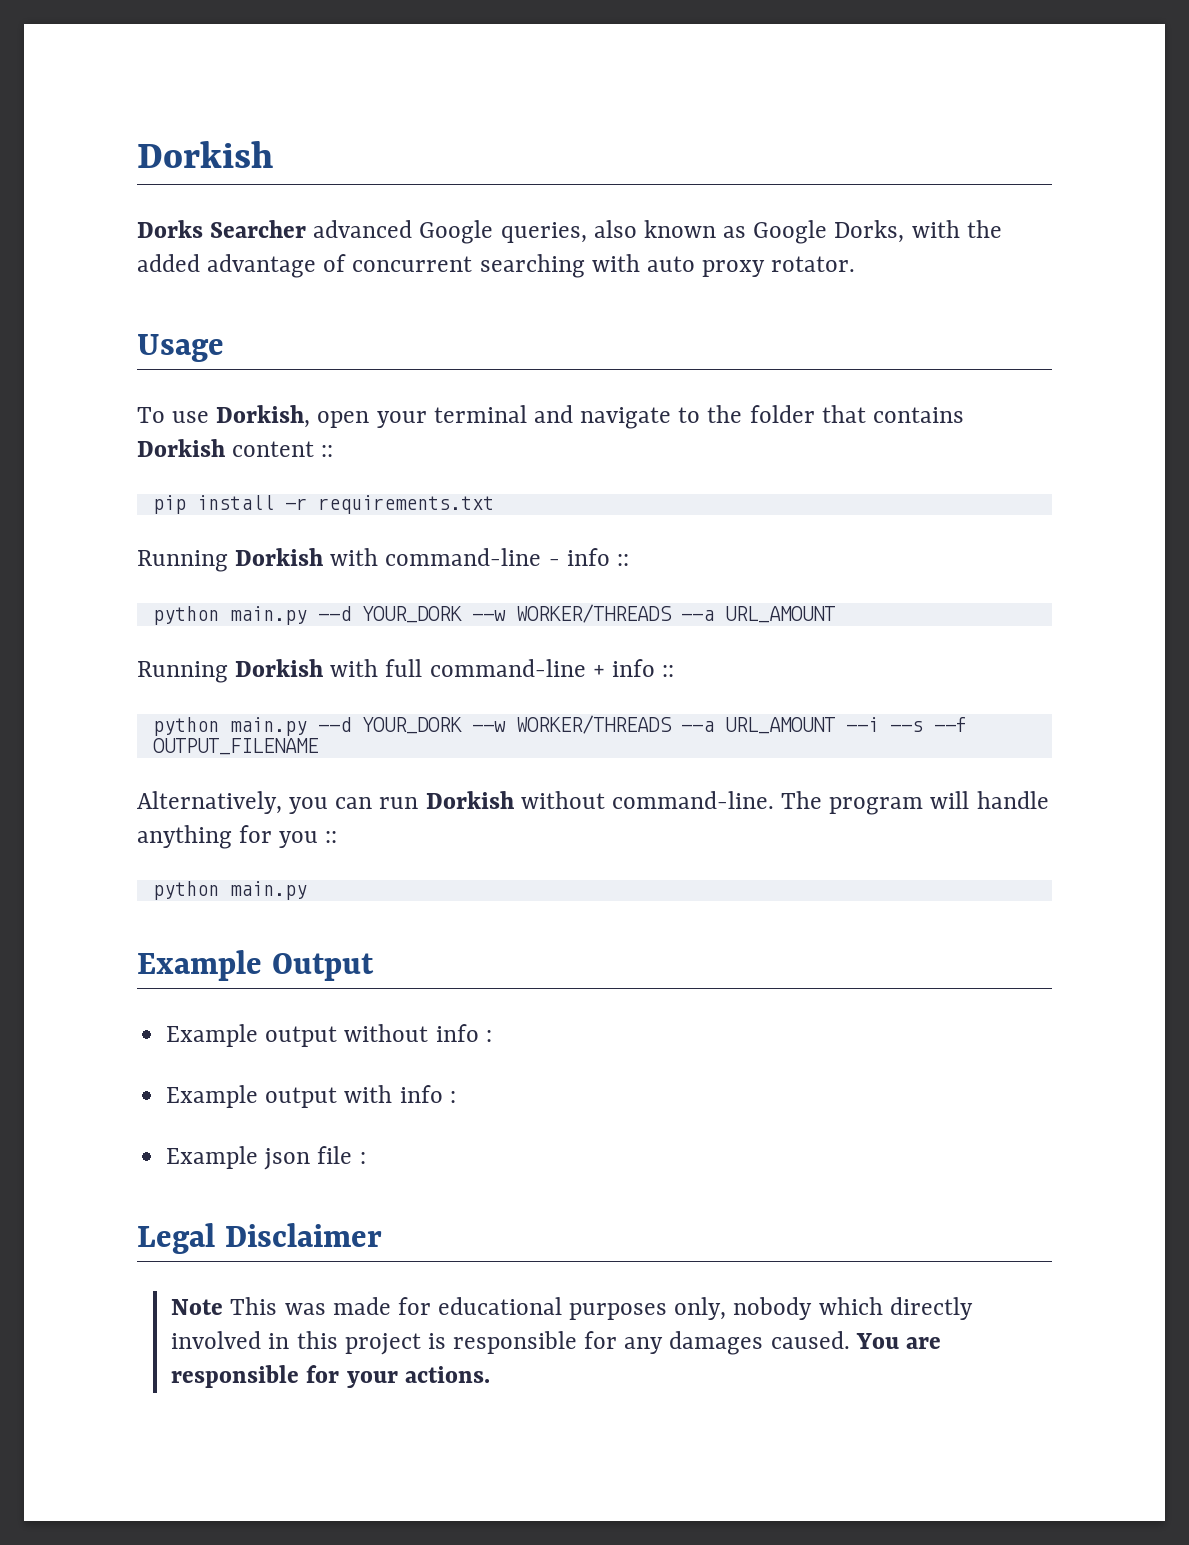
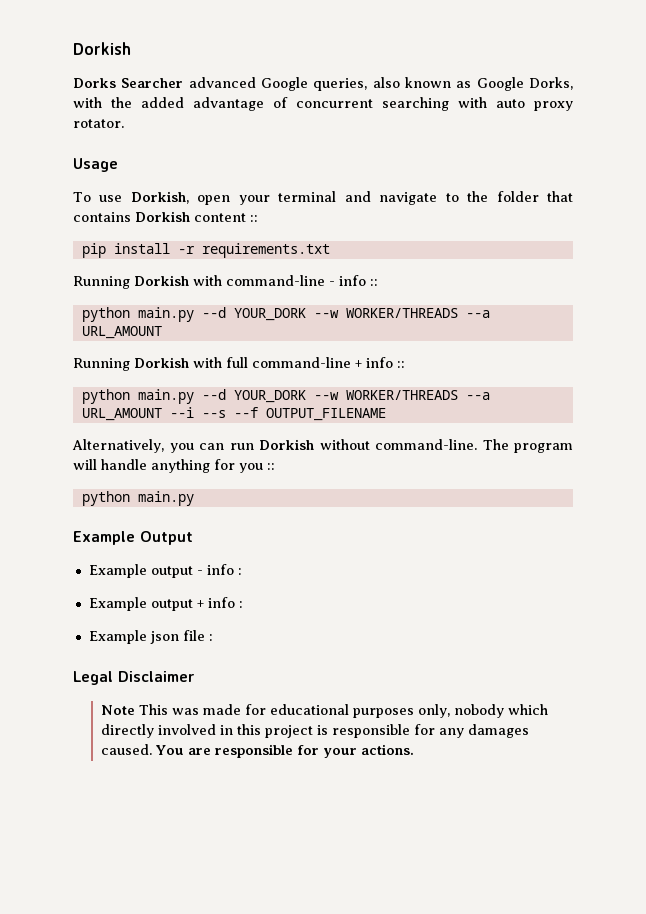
- Example output without info :
+ Example output - info :
- Example output with info :
+ Example output + info :

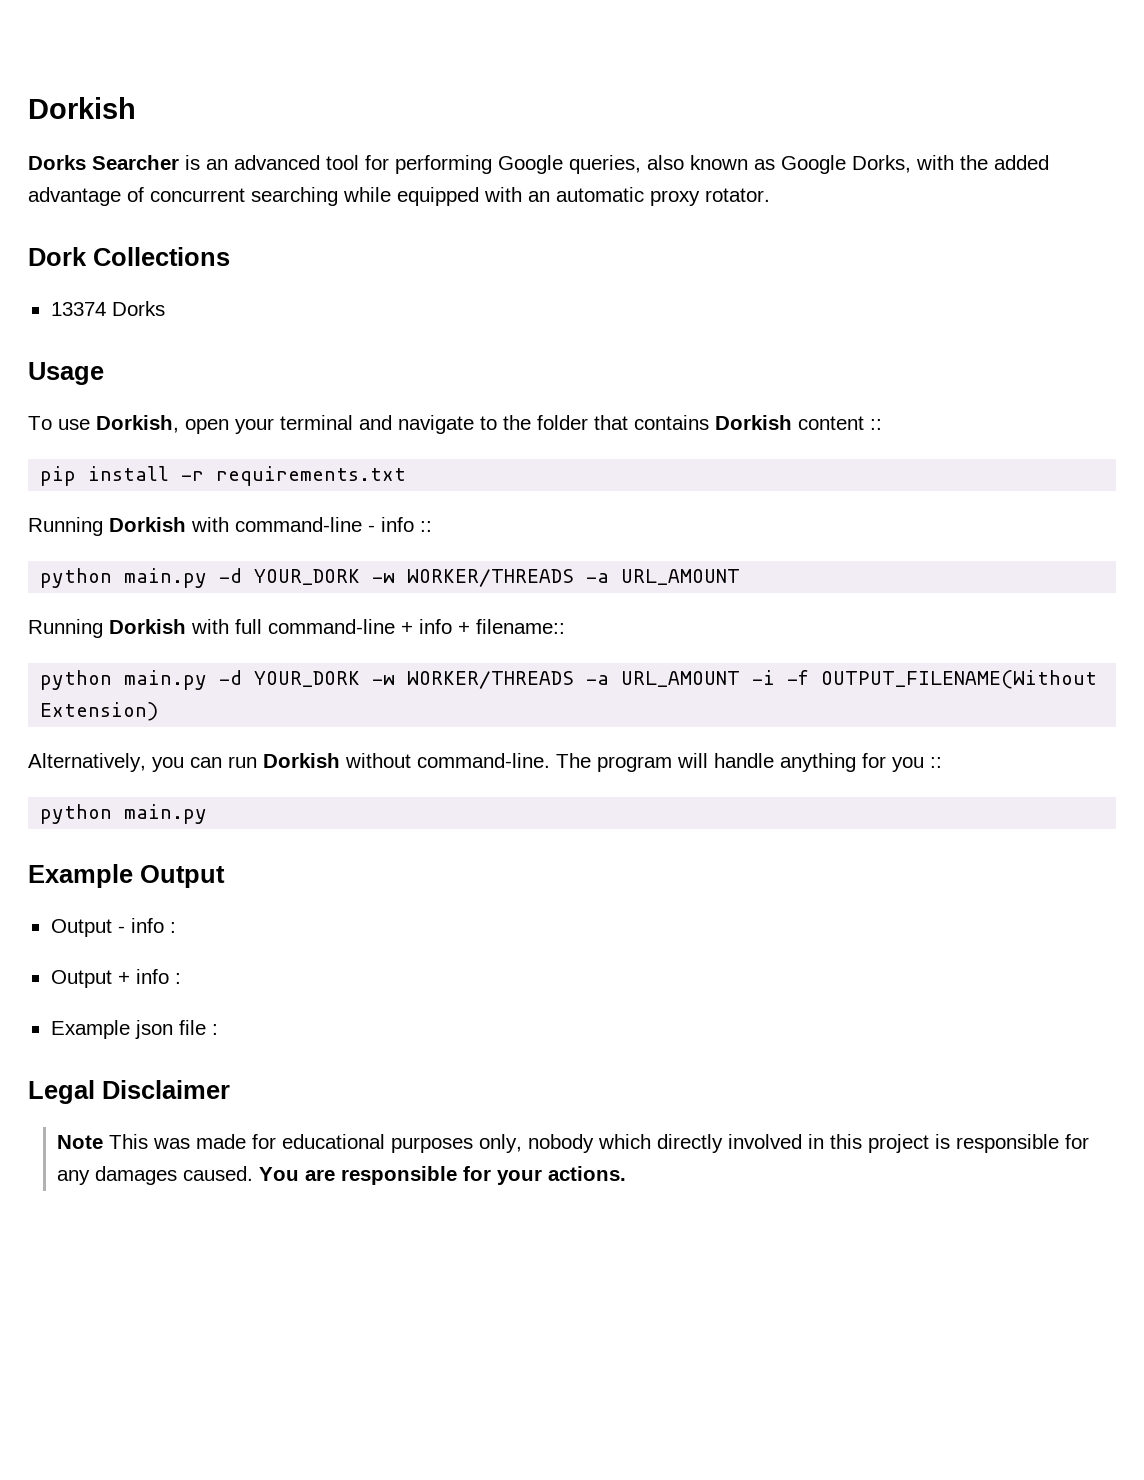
- Dorks Searcher advanced Google queries, also known as Google Dorks, with the added advantage of concurrent searching with auto proxy rotator.
+ Dorks Searcher is an advanced tool for performing Google queries, also known as Google Dorks, with the added advantage of concurrent searching while equipped with an automatic proxy rotator.
+ Dork Collections
+ 13374 Dorks
  Running Dorkish with command-line - info ::
- python main.py --d YOUR_DORK --w WORKER/THREADS --a URL_AMOUNT
+ python main.py -d YOUR_DORK -w WORKER/THREADS -a URL_AMOUNT
- Running Dorkish with full command-line + info ::
- python main.py --d YOUR_DORK --w WORKER/THREADS --a URL_AMOUNT --i --s --f OUTPUT_FILENAME
+ Running Dorkish with full command-line + info + filename::
+ python main.py -d YOUR_DORK -w WORKER/THREADS -a URL_AMOUNT -i -f OUTPUT_FILENAME(Without Extension)
- Example output - info :
+ Output - info :
- Example output + info :
+ Output + info :

